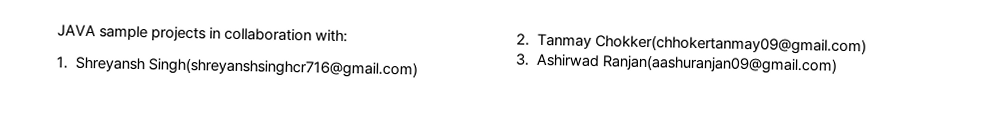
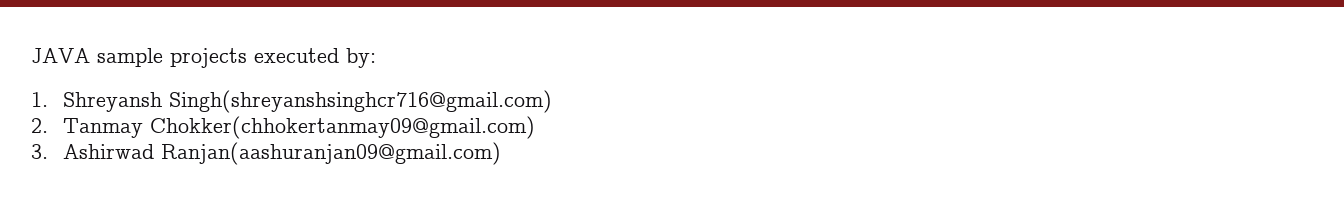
- JAVA sample projects in collaboration with:
+ JAVA sample projects executed by:

